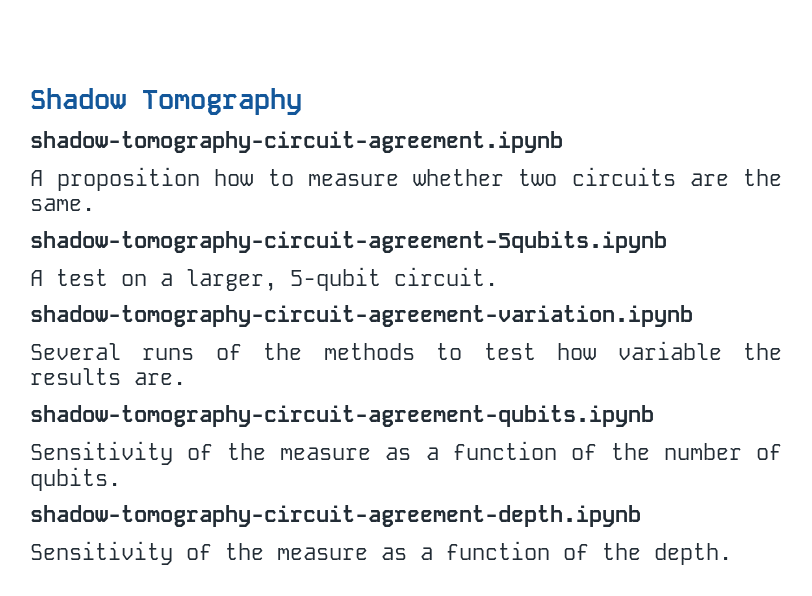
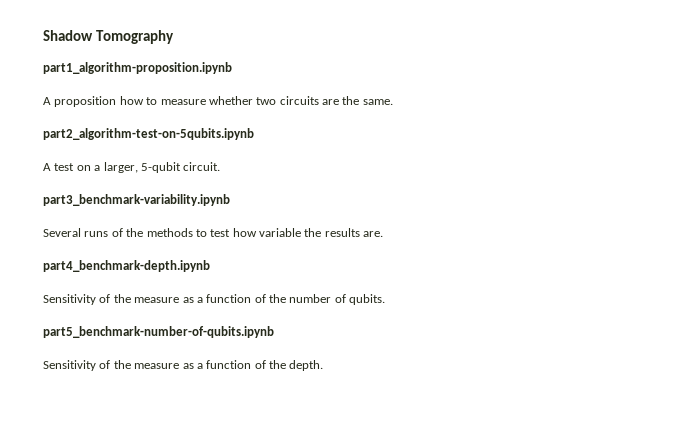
- shadow-tomography-circuit-agreement.ipynb
+ part1_algorithm-proposition.ipynb
- shadow-tomography-circuit-agreement-5qubits.ipynb
+ part2_algorithm-test-on-5qubits.ipynb
- shadow-tomography-circuit-agreement-variation.ipynb
+ part3_benchmark-variability.ipynb
- shadow-tomography-circuit-agreement-qubits.ipynb
+ part4_benchmark-depth.ipynb
- shadow-tomography-circuit-agreement-depth.ipynb
+ part5_benchmark-number-of-qubits.ipynb

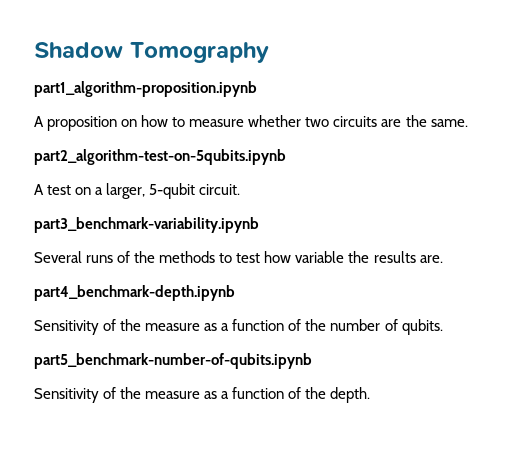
- A proposition how to measure whether two circuits are the same.
+ A proposition on how to measure whether two circuits are the same.

